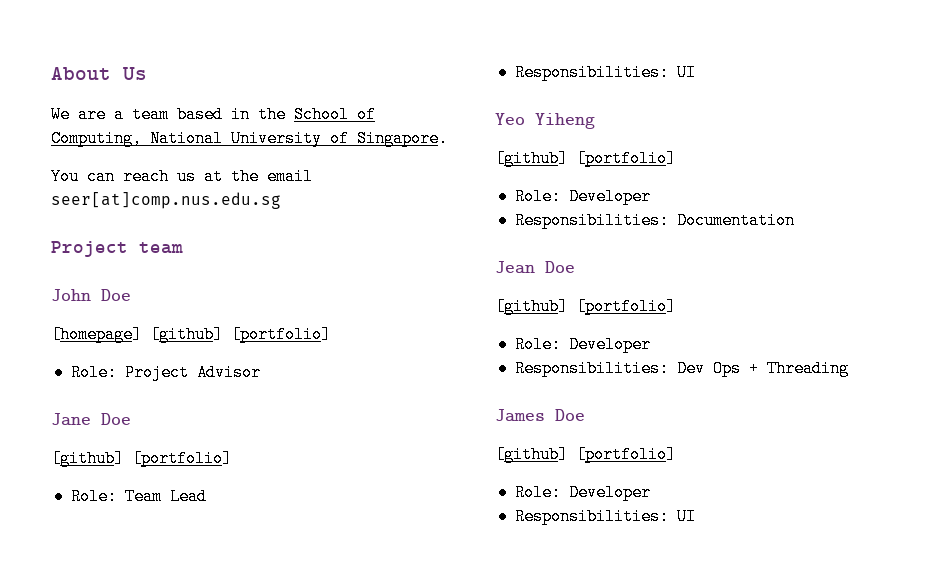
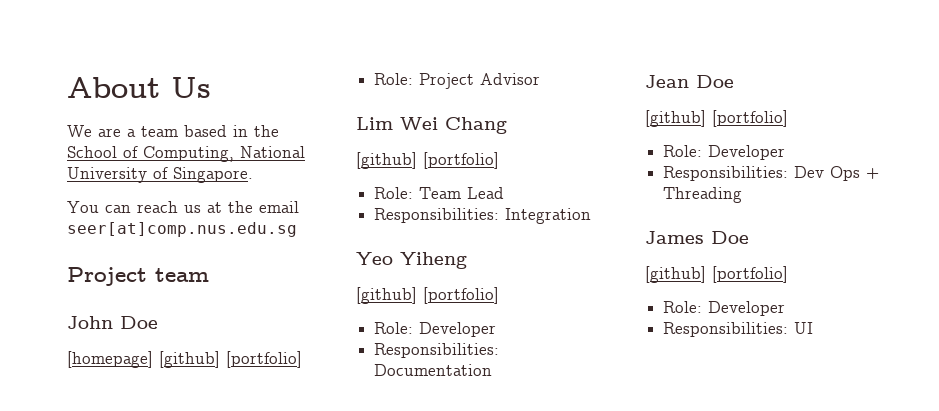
- Jane Doe
+ Lim Wei Chang
  Role: Team Lead
- Responsibilities: UI
+ Responsibilities: Integration

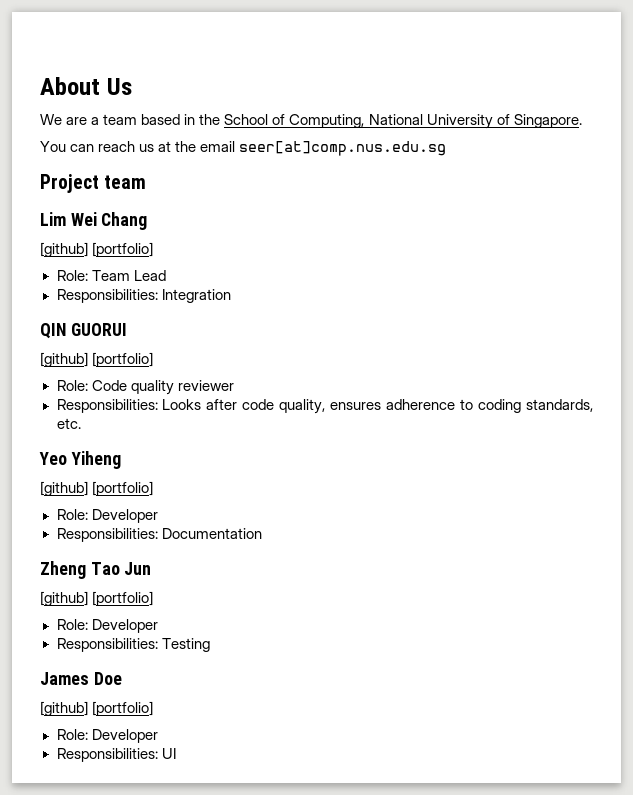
- John Doe
- [homepage] [github] [portfolio]
- Role: Project Advisor
+ QIN GUORUI
+ [github] [portfolio]
+ Role: Code quality reviewer
+ Responsibilities: Looks after code quality, ensures adherence to coding standards, etc.
- Jean Doe
+ Zheng Tao Jun
  [github] [portfolio]
  Role: Developer
- Responsibilities: Dev Ops + Threading
+ Responsibilities: Testing

